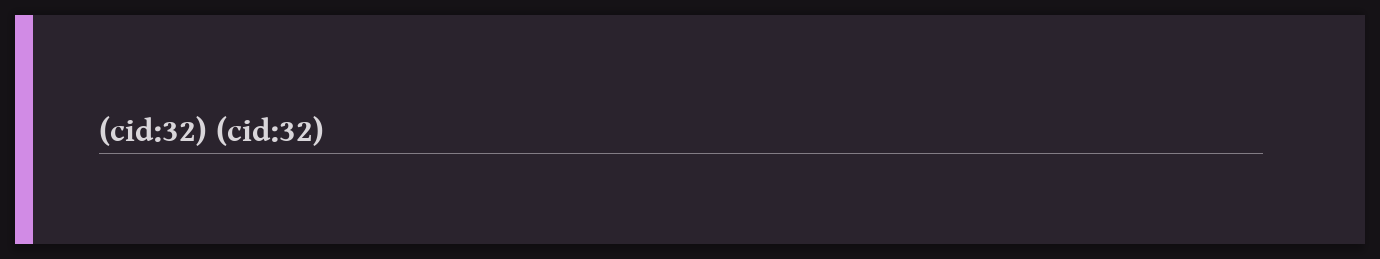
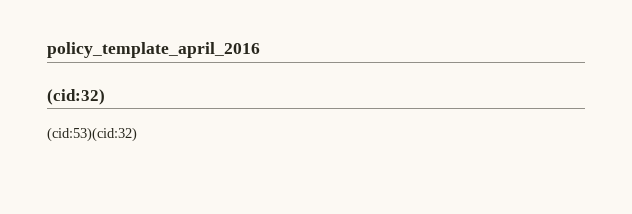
- (cid:32) (cid:32)
+ policy_template_april_2016
+ (cid:32)
+ (cid:53)(cid:32)

